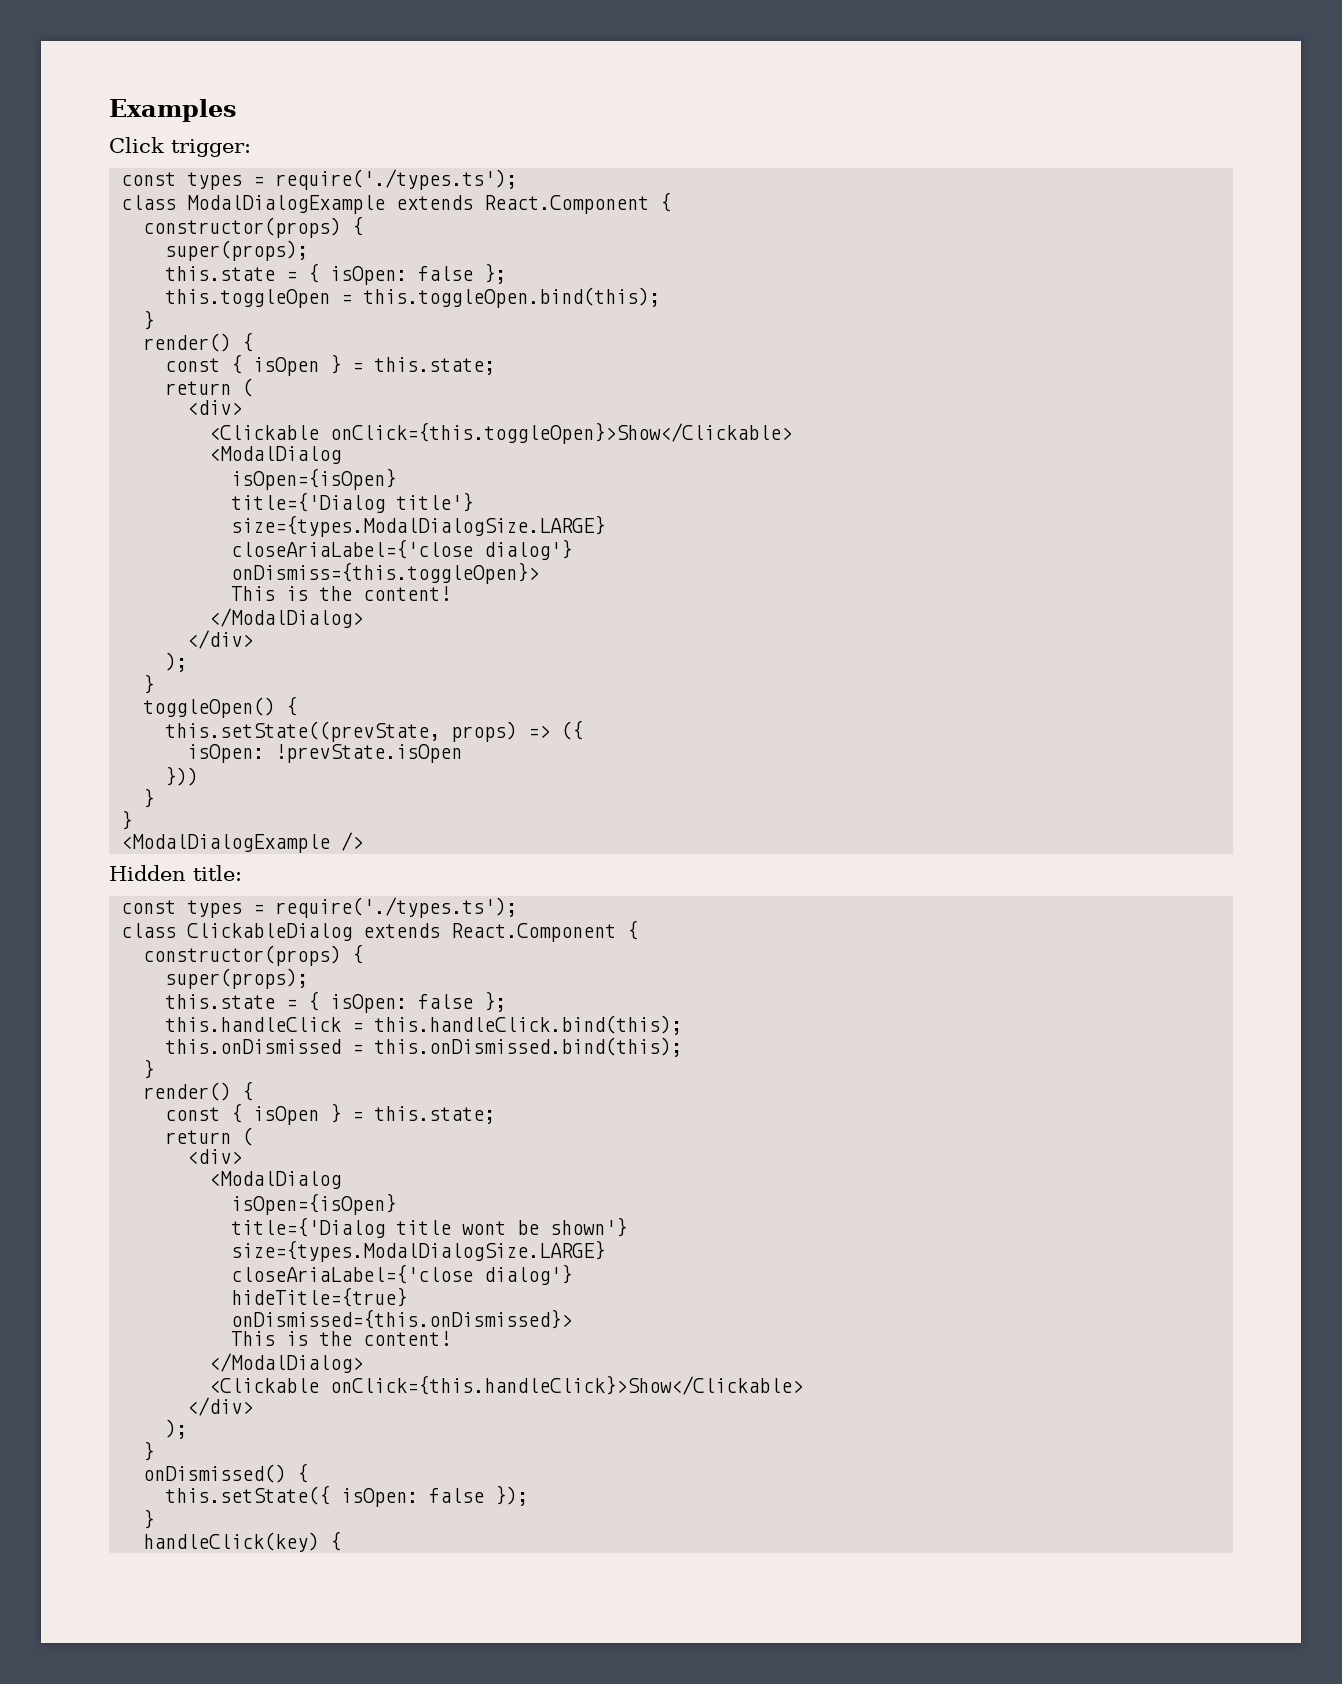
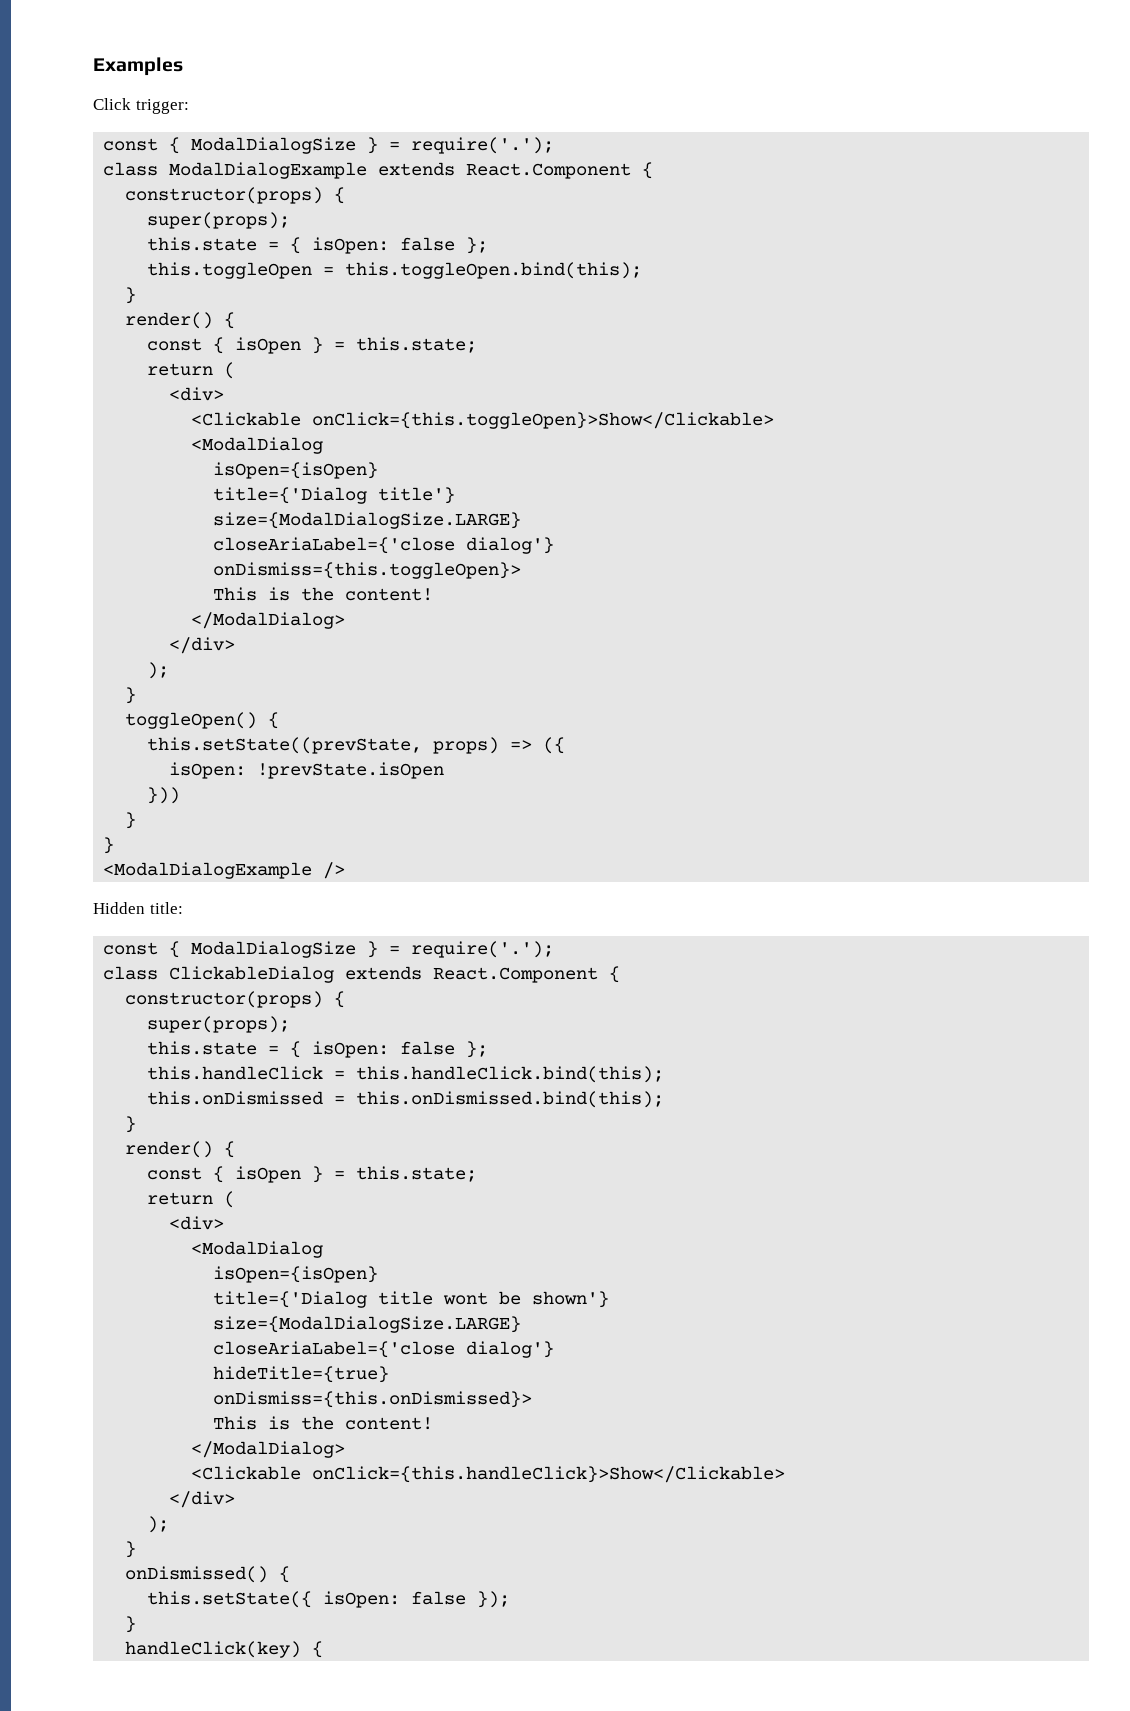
  Click trigger:
- const types = require('./types.ts');
+ const { ModalDialogSize } = require('.');
  title={'Dialog title'}
- size={types.ModalDialogSize.LARGE}
+ size={ModalDialogSize.LARGE}
  Hidden title:
- const types = require('./types.ts');
+ const { ModalDialogSize } = require('.');
  title={'Dialog title wont be shown'}
- size={types.ModalDialogSize.LARGE}
+ size={ModalDialogSize.LARGE}
- onDismissed={this.onDismissed}>
+ onDismiss={this.onDismissed}>

